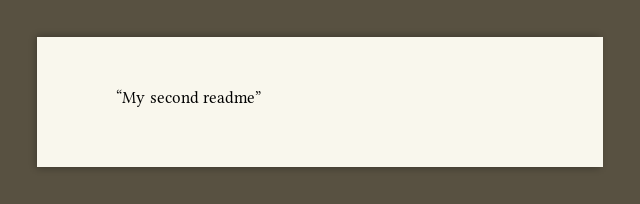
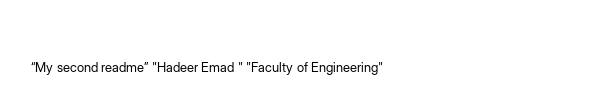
- “My second readme”
+ “My second readme” "Hadeer Emad " "Faculty of Engineering"

